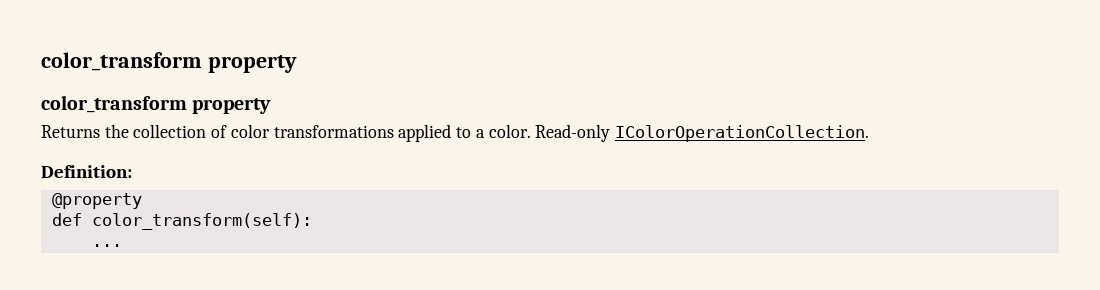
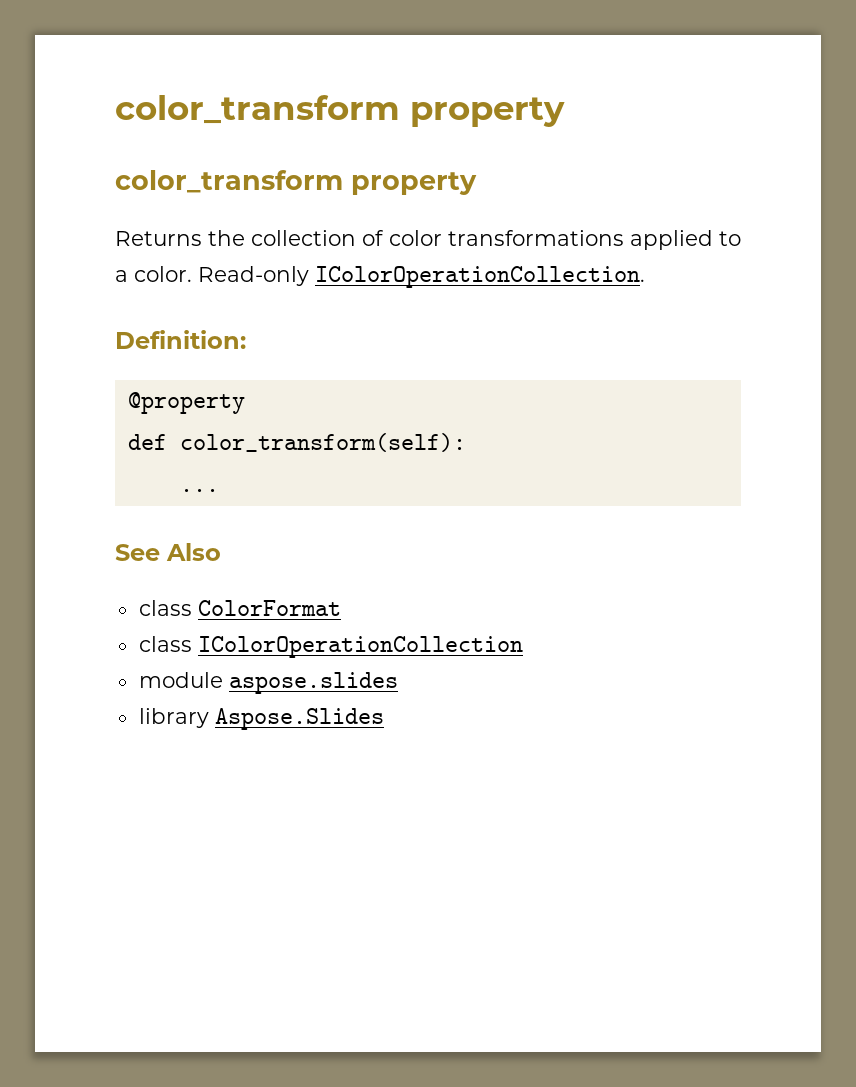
+ See Also
+ class ColorFormat
+ class IColorOperationCollection
+ module aspose.slides
+ library Aspose.Slides

